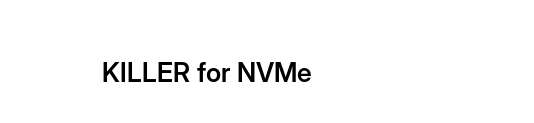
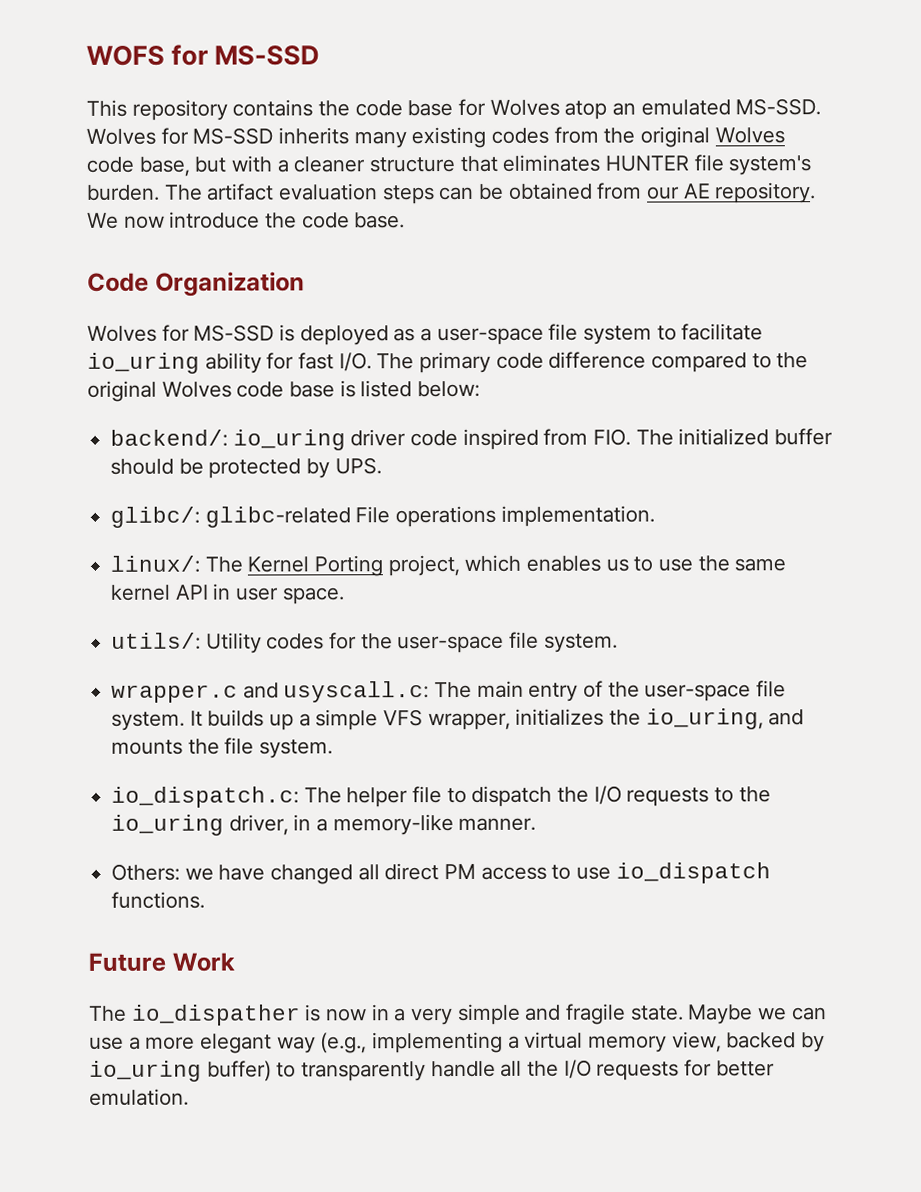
- KILLER for NVMe
+ WOFS for MS-SSD
+ This repository contains the code base for Wolves atop an emulated MS-SSD. Wolves for MS-SSD inherits many existing codes from the original Wolves code base, but with a cleaner structure that eliminates HUNTER file system's burden. The artifact evaluation steps can be obtained from our AE repository. We now introduce the code base.
+ Code Organization
+ Wolves for MS-SSD is deployed as a user-space file system to facilitate io_uring ability for fast I/O. The primary code difference compared to the original Wolves code base is listed below:
+ backend/: io_uring driver code inspired from FIO. The initialized buffer should be protected by UPS.
+ glibc/: glibc-related File operations implementation.
+ linux/: The Kernel Porting project, which enables us to use the same kernel API in user space.
+ utils/: Utility codes for the user-space file system.
+ wrapper.c and usyscall.c: The main entry of the user-space file system. It builds up a simple VFS wrapper, initializes the io_uring, and mounts the file system.
+ io_dispatch.c: The helper file to dispatch the I/O requests to the io_uring driver, in a memory-like manner.
+ Others: we have changed all direct PM access to use io_dispatch functions.
+ Future Work
+ The io_dispather is now in a very simple and fragile state. Maybe we can use a more elegant way (e.g., implementing a virtual memory view, backed by io_uring buffer) to transparently handle all the I/O requests for better emulation.

